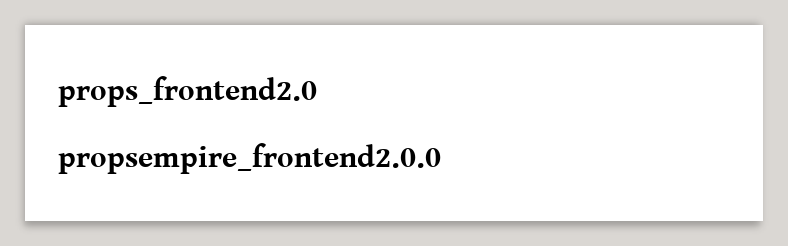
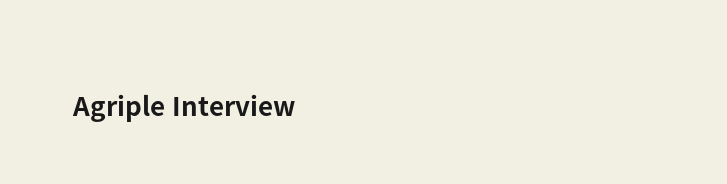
- props_frontend2.0
- propsempire_frontend2.0.0
+ Agriple Interview

